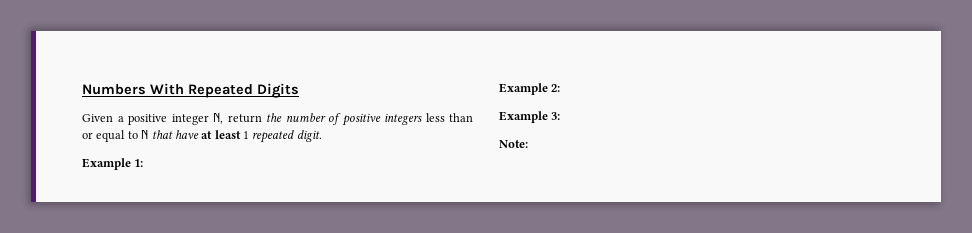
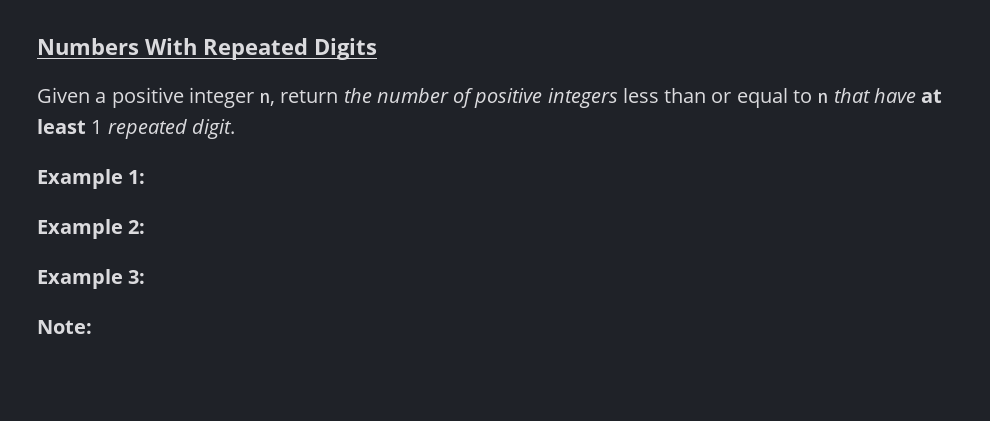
- Given a positive integer N, return the number of positive integers less than or equal to N that have at least 1 repeated digit.
+ Given a positive integer n, return the number of positive integers less than or equal to n that have at least 1 repeated digit.

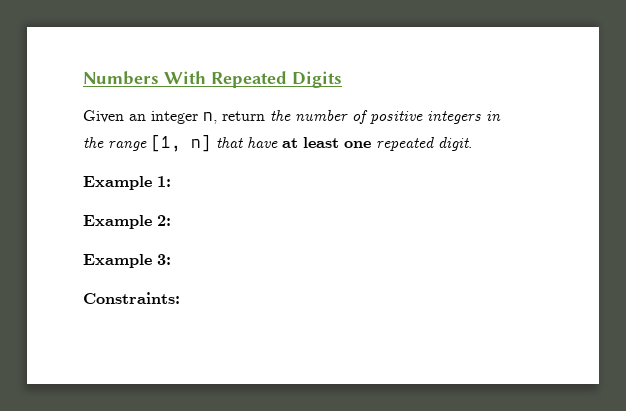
- Given a positive integer n, return the number of positive integers less than or equal to n that have at least 1 repeated digit.
+ Given an integer n, return the number of positive integers in the range [1, n] that have at least one repeated digit.
- Note:
+ Constraints:

